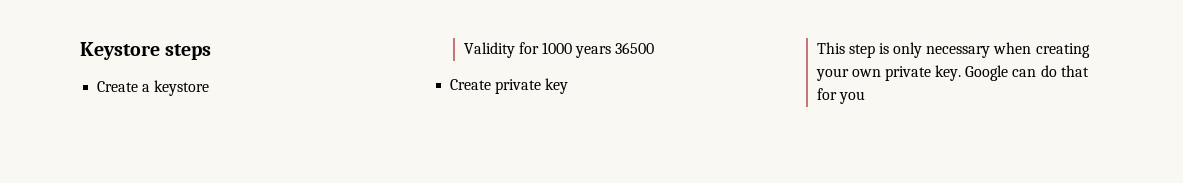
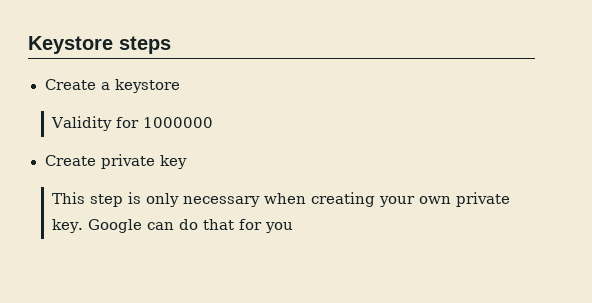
- Validity for 1000 years 36500
+ Validity for 1000000

